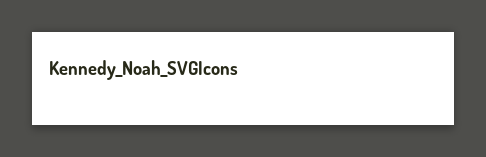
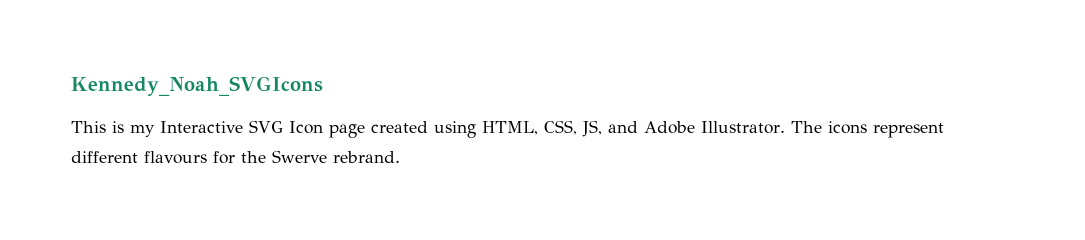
+ This is my Interactive SVG Icon page created using HTML, CSS, JS, and Adobe Illustrator. The icons represent different flavours for the Swerve rebrand.

